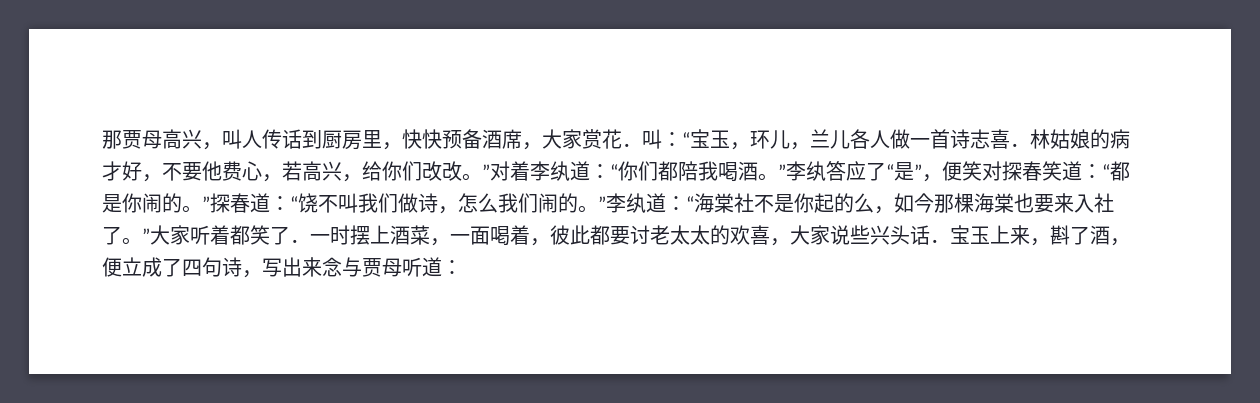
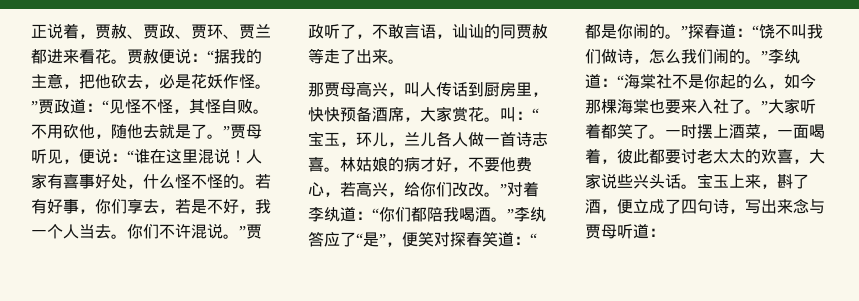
+ 正说着，贾赦、贾政、贾环、贾兰都进来看花。贾赦便说：“据我的主意，把他砍去，必是花妖作怪。”贾政道：“见怪不怪，其怪自败。不用砍他，随他去就是了。”贾母听见，便说：“谁在这里混说！人家有喜事好处，什么怪不怪的。若有好事，你们享去，若是不好，我一个人当去。你们不许混说。”贾政听了，不敢言语，讪讪的同贾赦等走了出来。
- 那贾母高兴，叫人传话到厨房里，快快预备酒席，大家赏花．叫：
+ 那贾母高兴，叫人传话到厨房里，快快预备酒席，大家赏花。叫：
- “宝玉，环儿，兰儿各人做一首诗志喜．林姑娘的病才好，不要他费心，若高兴，给你们改改。”对着李纨道：
+ “宝玉，环儿，兰儿各人做一首诗志喜。林姑娘的病才好，不要他费心，若高兴，给你们改改。”对着李纨道：
- “海棠社不是你起的么，如今那棵海棠也要来入社了。”大家听着都笑了．一时摆上酒菜，一面喝着，彼此都要讨老太太的欢喜，大家说些兴头话．宝玉上来，斟了酒，便立成了四句诗，写出来念与贾母听道：
+ “海棠社不是你起的么，如今那棵海棠也要来入社了。”大家听着都笑了。一时摆上酒菜，一面喝着，彼此都要讨老太太的欢喜，大家说些兴头话。宝玉上来，斟了酒，便立成了四句诗，写出来念与贾母听道：

